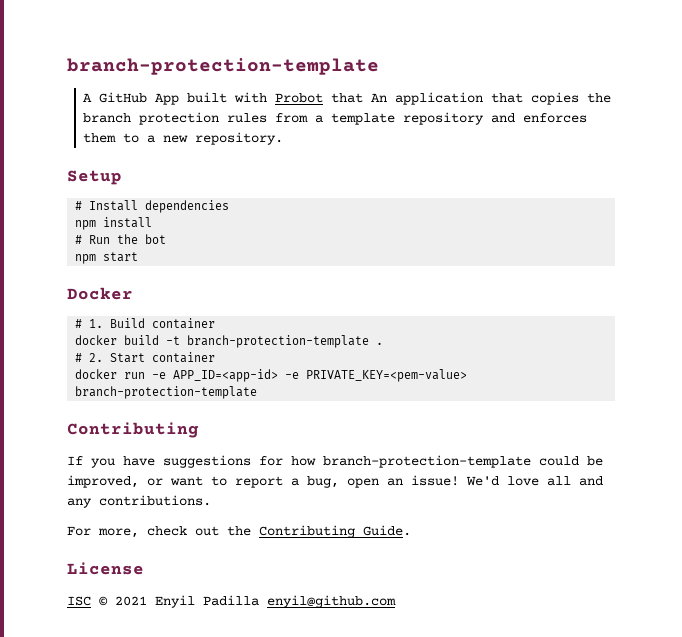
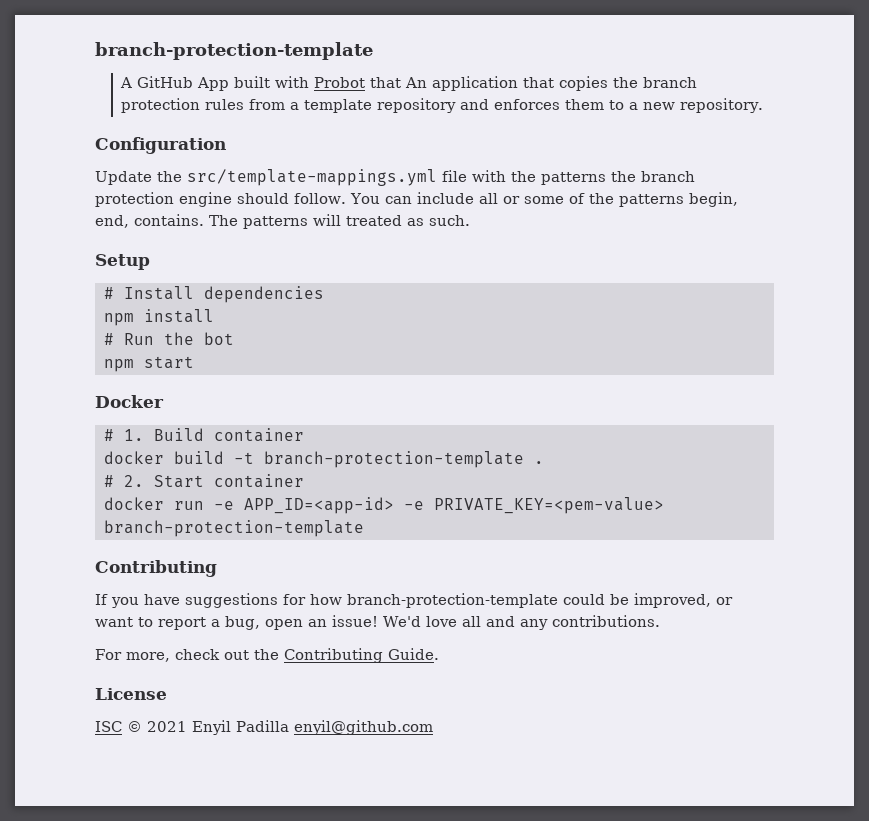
+ Configuration
+ Update the src/template-mappings.yml file with the patterns the branch protection engine should follow. You can include all or some of the patterns begin, end, contains. The patterns will treated as such.

